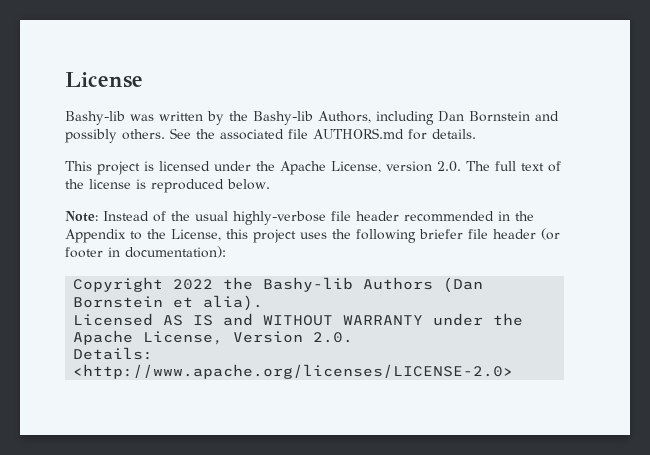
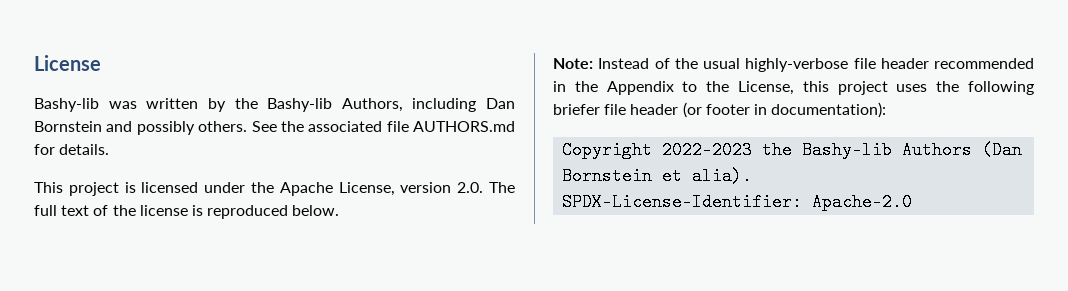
- Copyright 2022 the Bashy-lib Authors (Dan Bornstein et alia).
+ Copyright 2022-2023 the Bashy-lib Authors (Dan Bornstein et alia).
- Licensed AS IS and WITHOUT WARRANTY under the Apache License, Version 2.0.
- Details: <http://www.apache.org/licenses/LICENSE-2.0>
+ SPDX-License-Identifier: Apache-2.0

